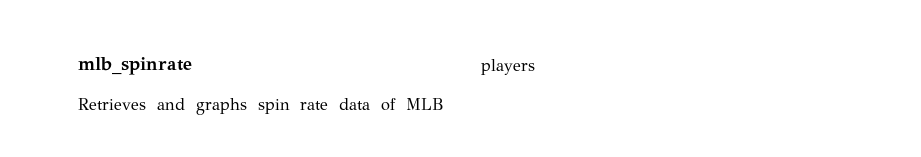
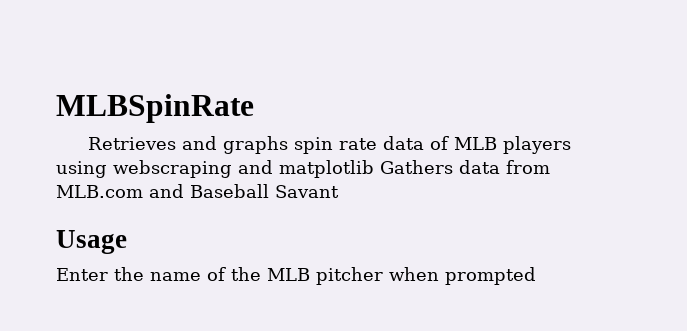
- mlb_spinrate
+ MLBSpinRate
- Retrieves and graphs spin rate data of MLB players
+ Retrieves and graphs spin rate data of MLB players using webscraping and matplotlib Gathers data from MLB.com and Baseball Savant
+ Usage
+ Enter the name of the MLB pitcher when prompted

